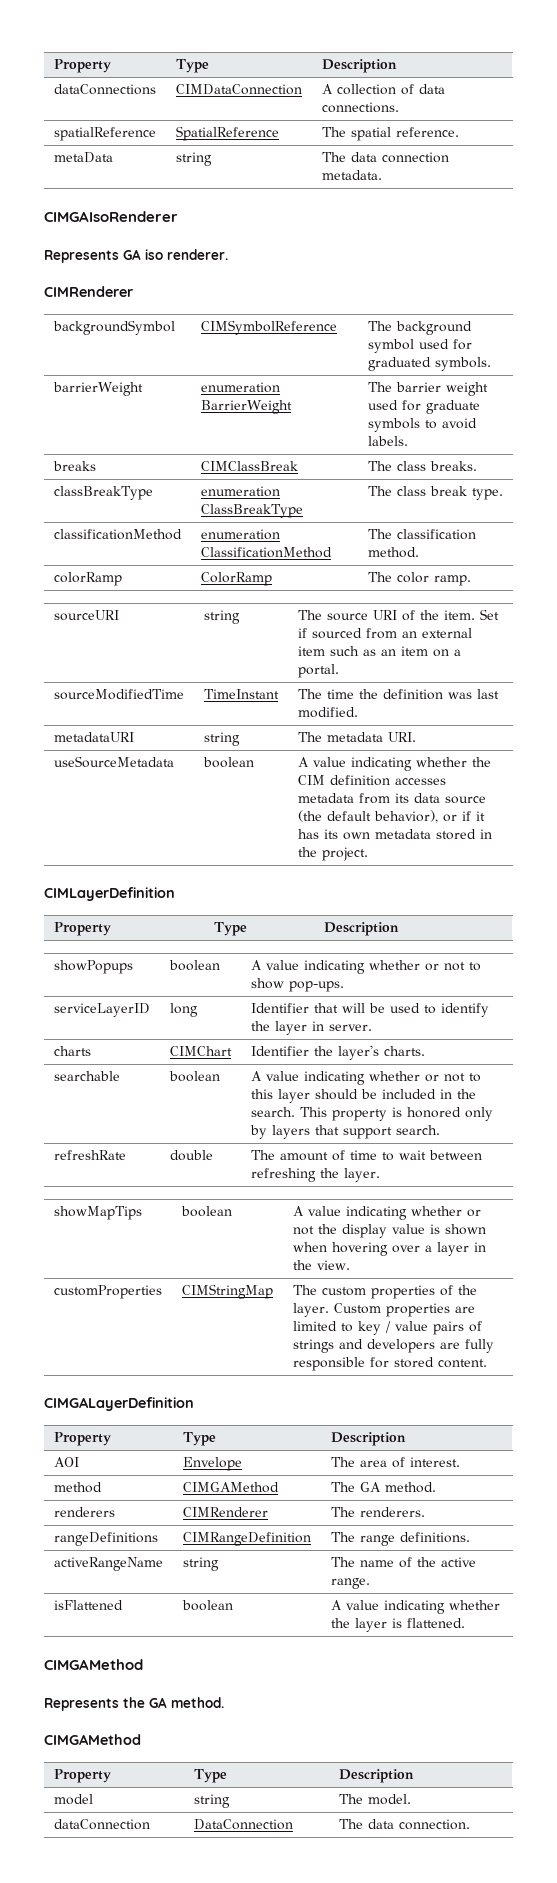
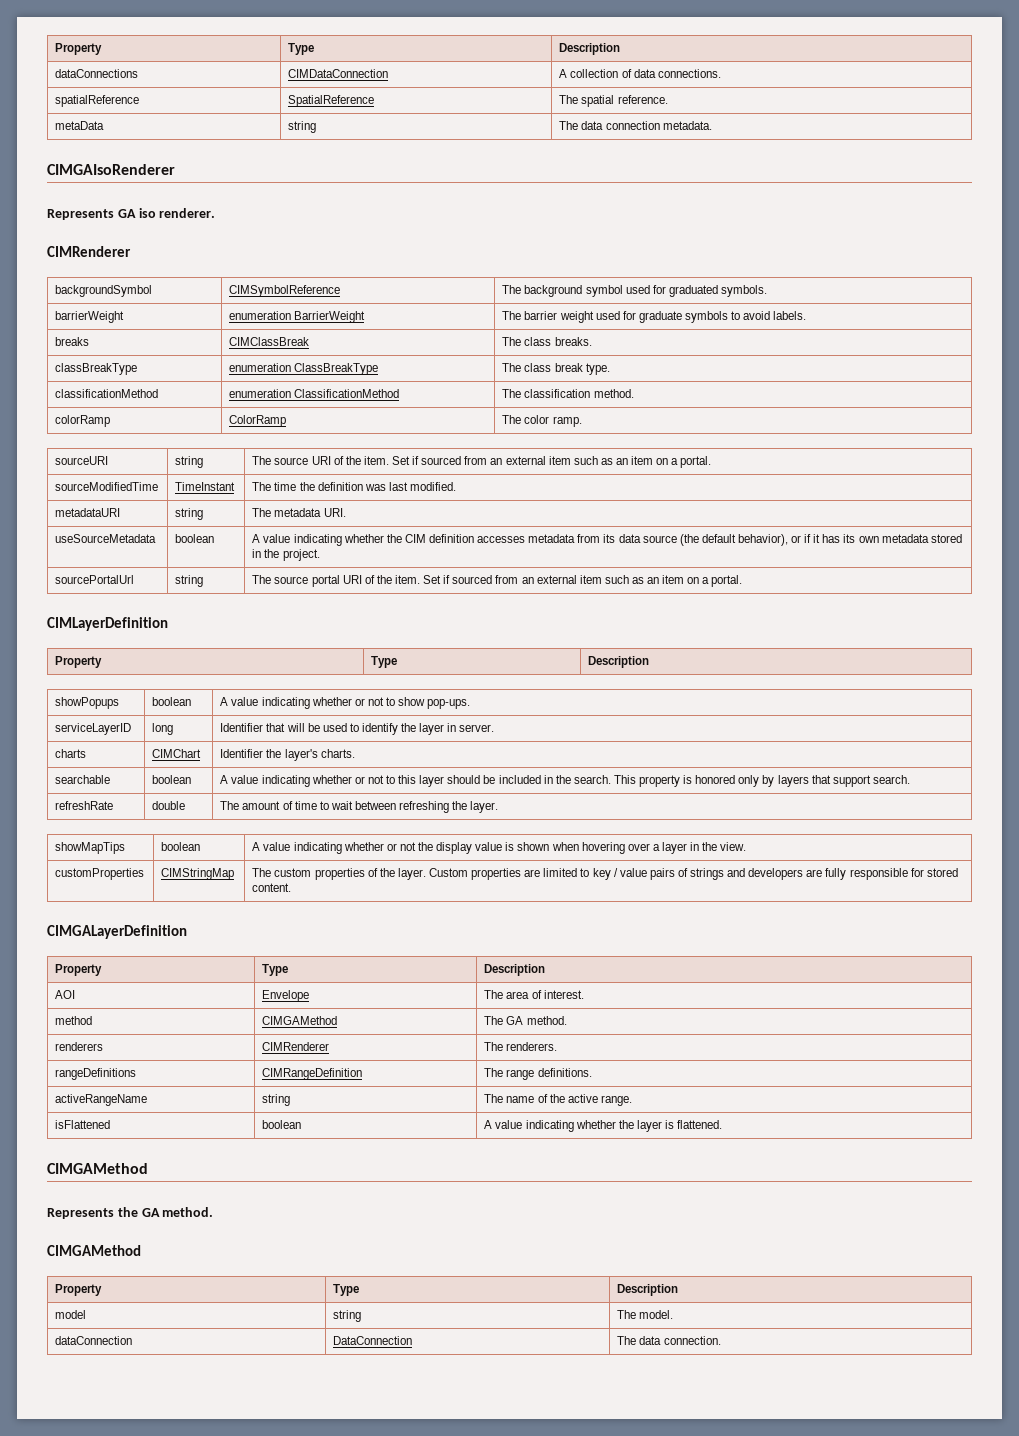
+ sourcePortalUrl | string | The source portal URI of the item. Set if sourced from an external item such as an item on a portal.

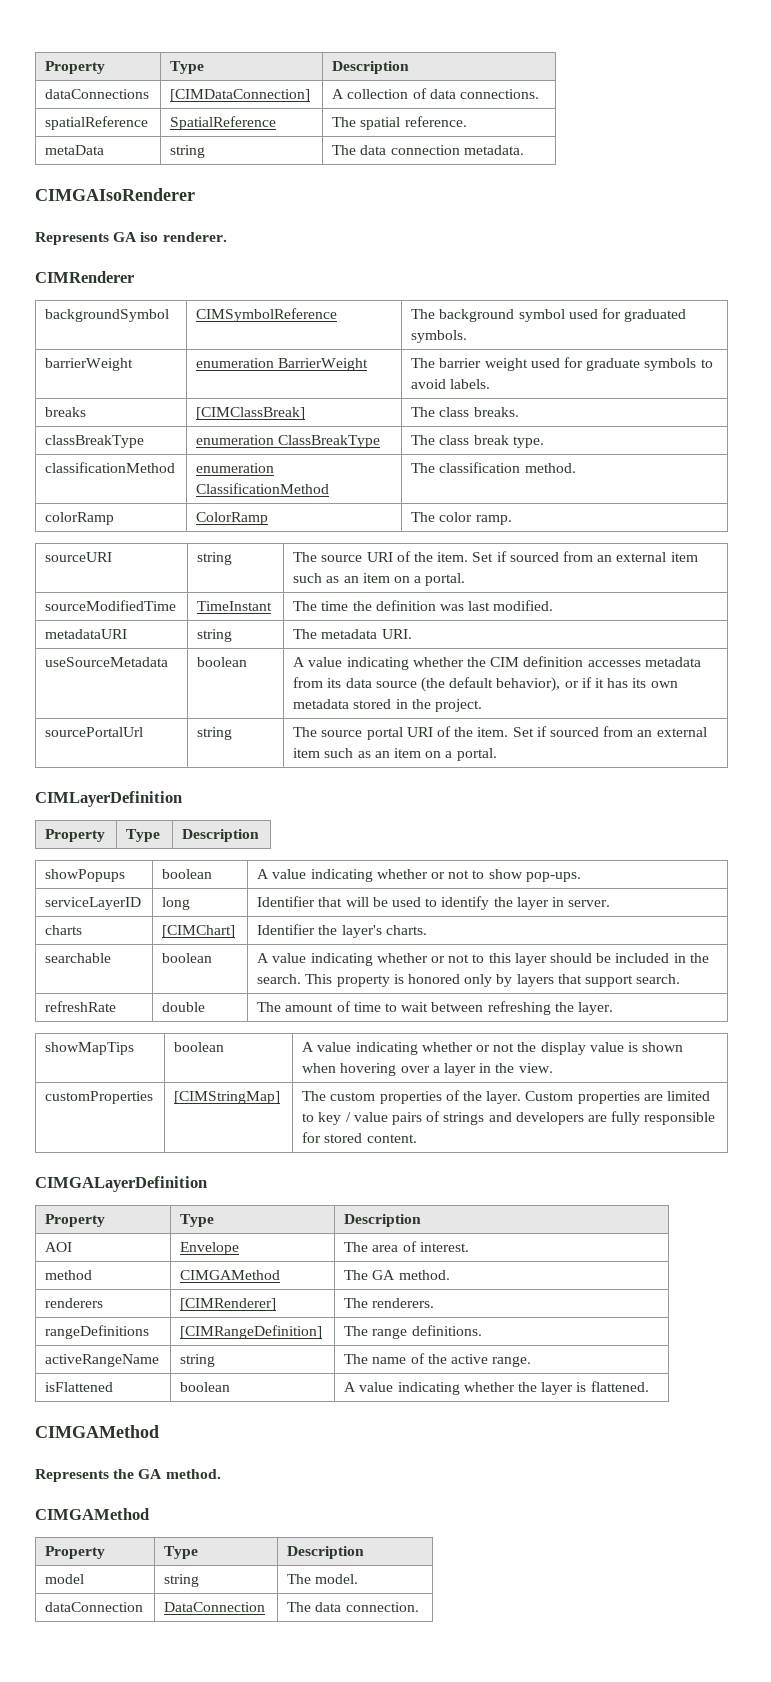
- dataConnections | CIMDataConnection | A collection of data connections.
+ dataConnections | [CIMDataConnection] | A collection of data connections.
- breaks | CIMClassBreak | The class breaks.
+ breaks | [CIMClassBreak] | The class breaks.
- charts | CIMChart | Identifier the layer's charts.
+ charts | [CIMChart] | Identifier the layer's charts.
- customProperties | CIMStringMap | The custom properties of the layer. Custom properties are limited to key / value pairs of strings and developers are fully responsible for stored content.
+ customProperties | [CIMStringMap] | The custom properties of the layer. Custom properties are limited to key / value pairs of strings and developers are fully responsible for stored content.
- renderers | CIMRenderer | The renderers.
+ renderers | [CIMRenderer] | The renderers.
- rangeDefinitions | CIMRangeDefinition | The range definitions.
+ rangeDefinitions | [CIMRangeDefinition] | The range definitions.

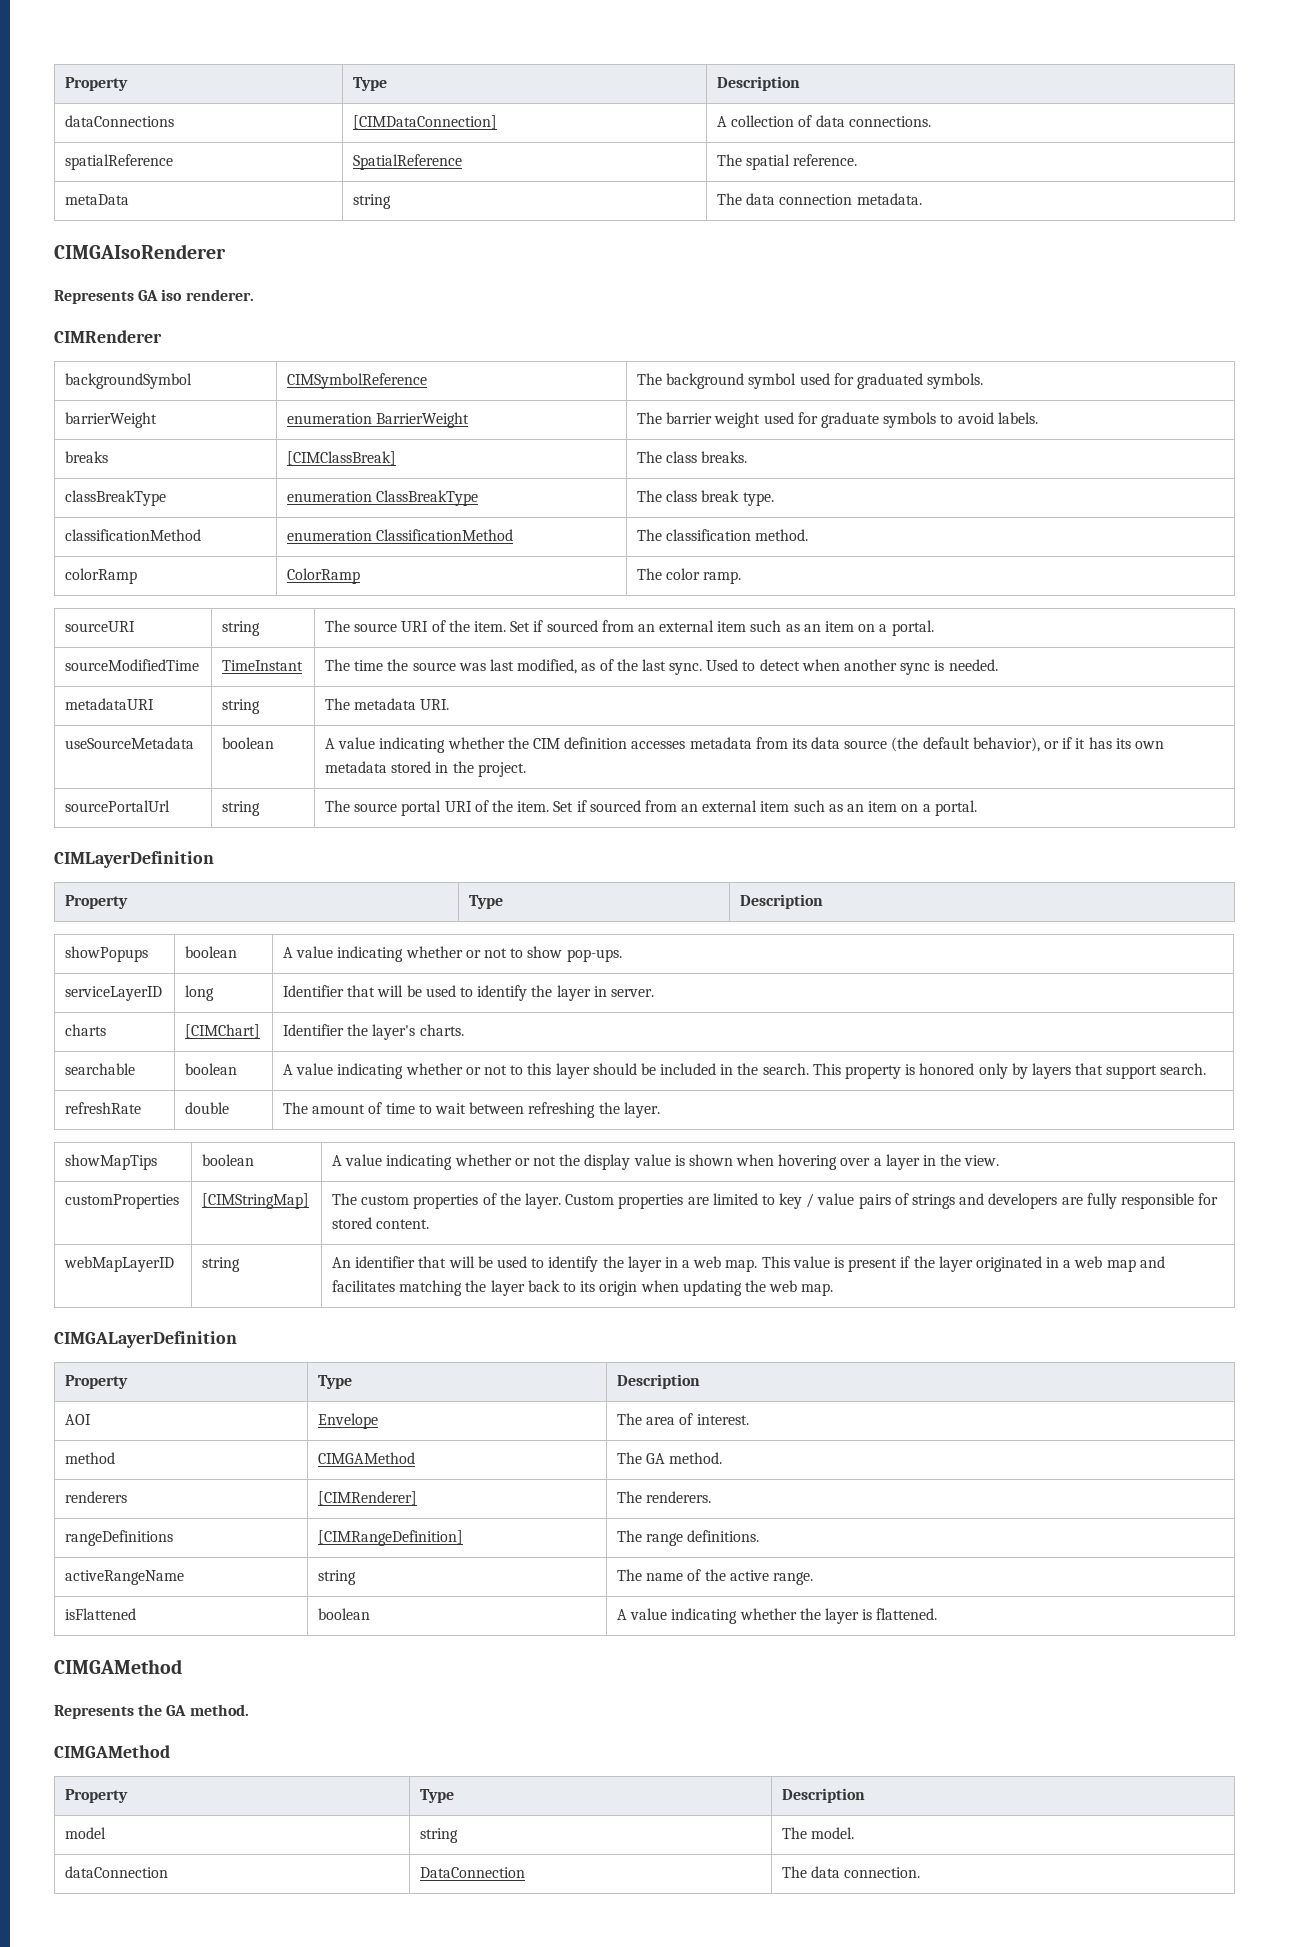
- sourceModifiedTime | TimeInstant | The time the definition was last modified.
+ sourceModifiedTime | TimeInstant | The time the source was last modified, as of the last sync. Used to detect when another sync is needed.
+ webMapLayerID | string | An identifier that will be used to identify the layer in a web map. This value is present if the layer originated in a web map and facilitates matching the layer back to its origin when updating the web map.

